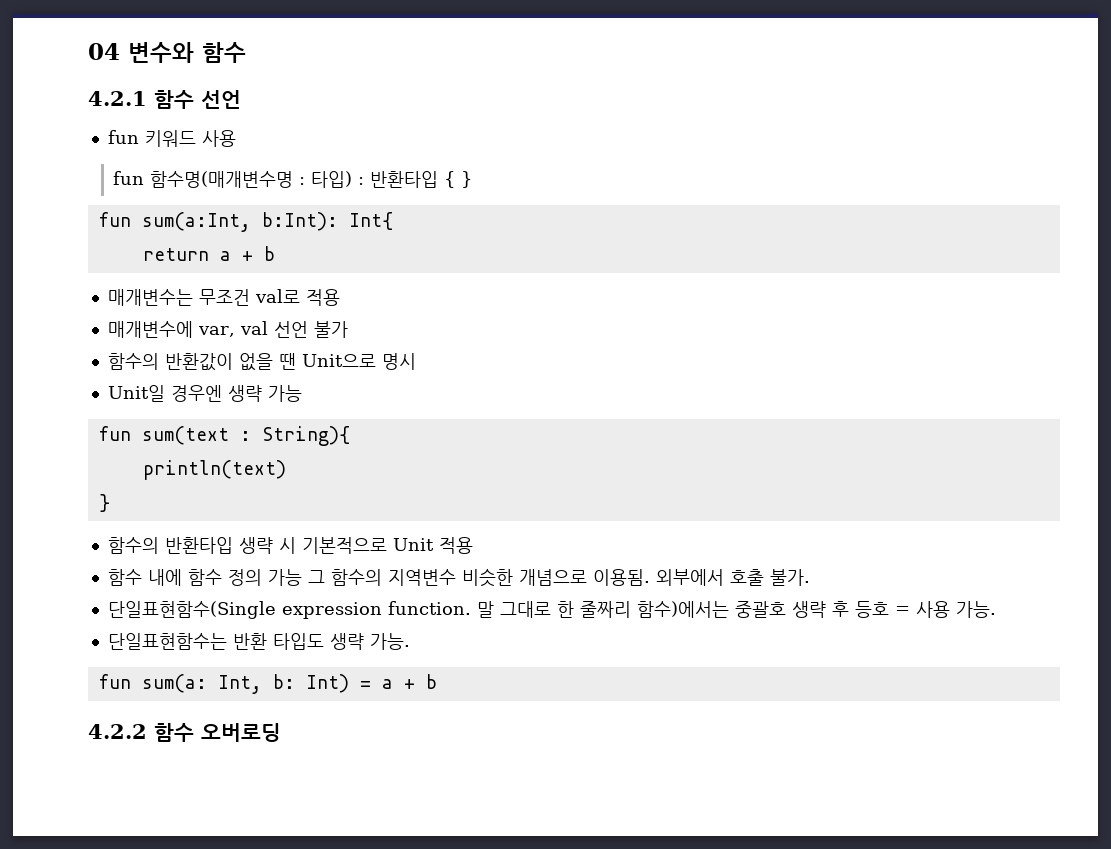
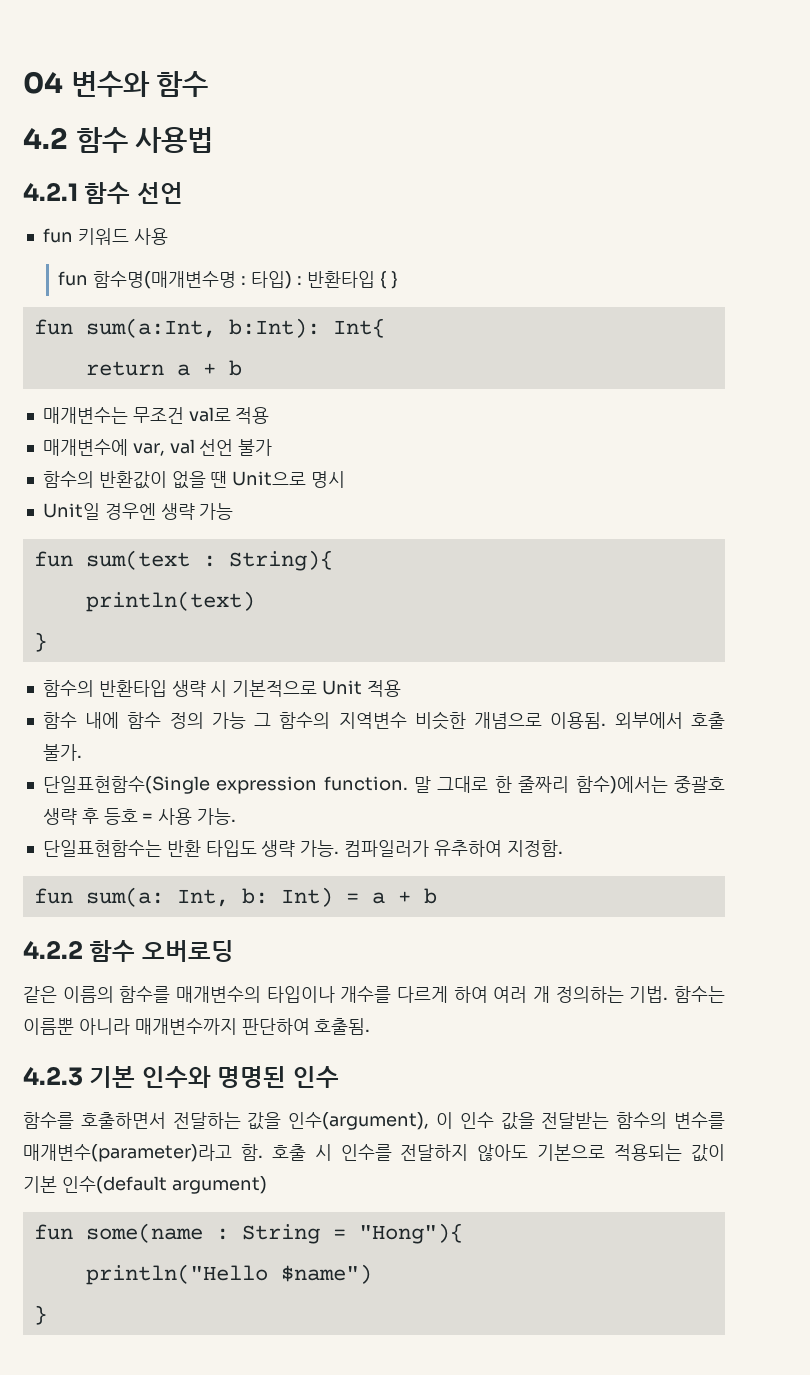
+ 4.2 함수 사용법
+ 컴파일러가 유추하여 지정함.
+ 같은 이름의 함수를 매개변수의 타입이나 개수를 다르게 하여 여러 개 정의하는 기법. 함수는 이름뿐 아니라 매개변수까지 판단하여 호출됨.
+ 4.2.3 기본 인수와 명명된 인수
+ 함수를 호출하면서 전달하는 값을 인수(argument), 이 인수 값을 전달받는 함수의 변수를 매개변수(parameter)라고 함. 호출 시 인수를 전달하지 않아도 기본으로 적용되는 값이 기본 인수(default argument)
+ fun some(name : String = "Hong"){
+ println("Hello $name")
+ }

